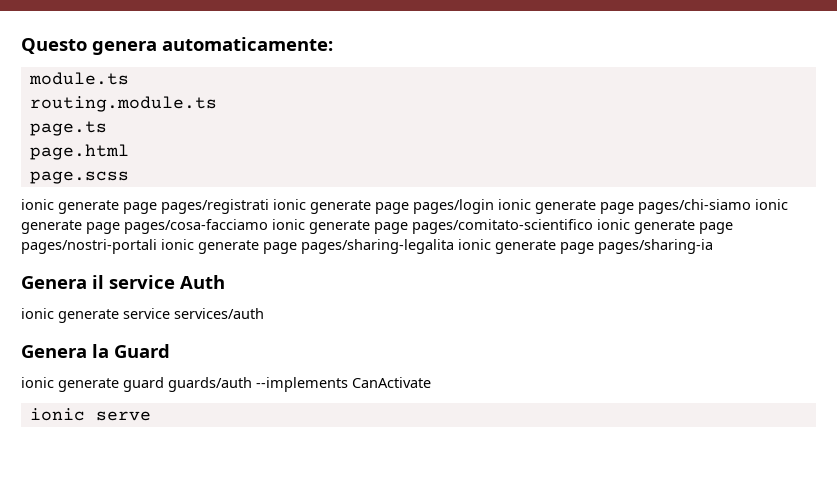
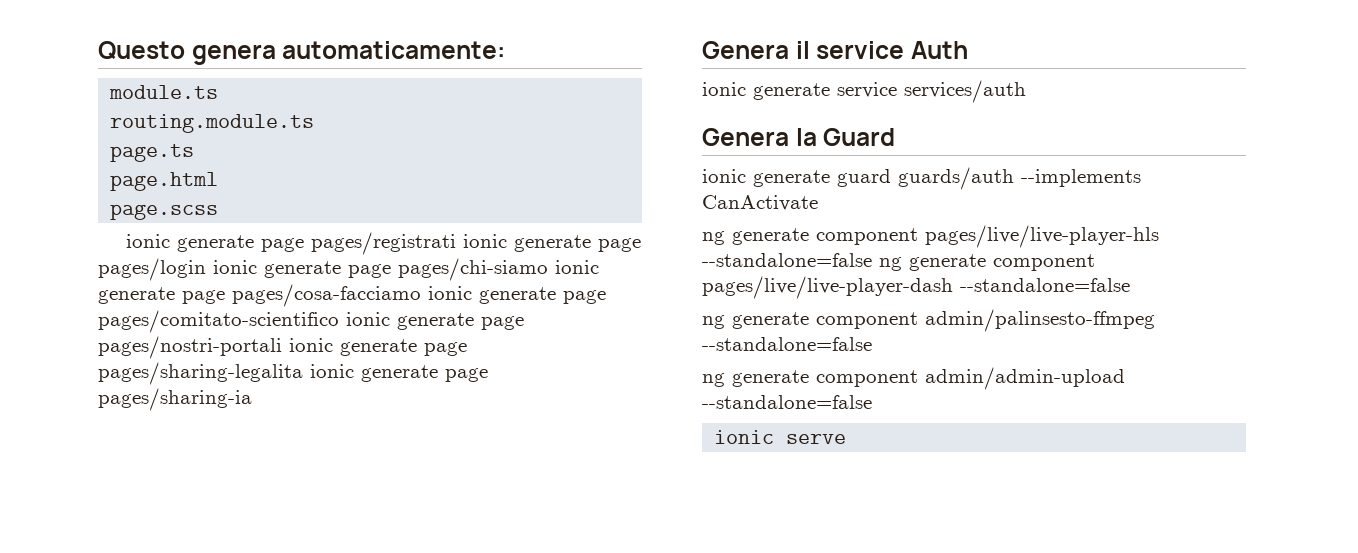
+ ng generate component pages/live/live-player-hls --standalone=false ng generate component pages/live/live-player-dash --standalone=false
+ ng generate component admin/palinsesto-ffmpeg --standalone=false
+ ng generate component admin/admin-upload --standalone=false

